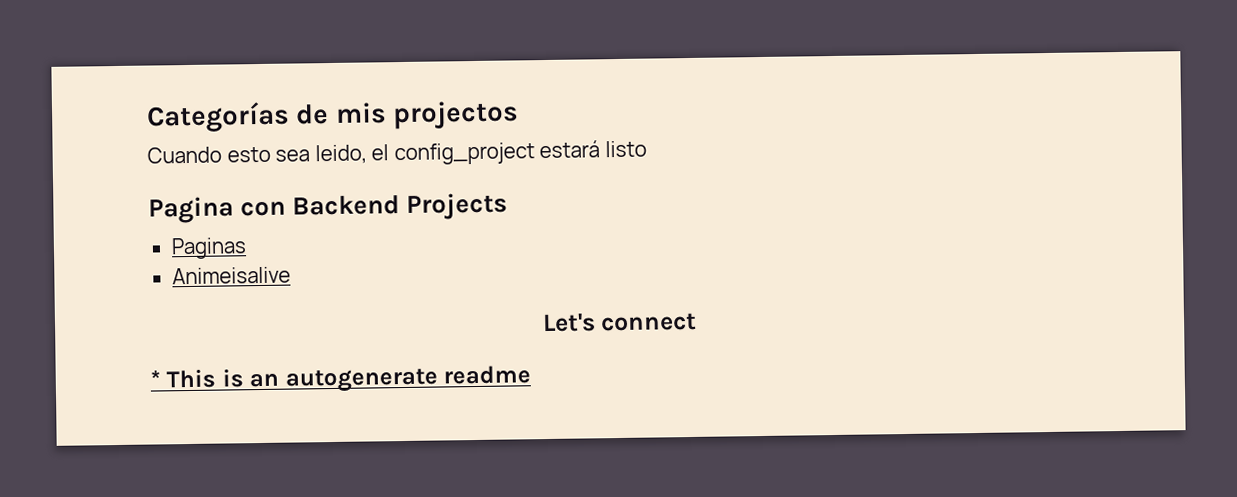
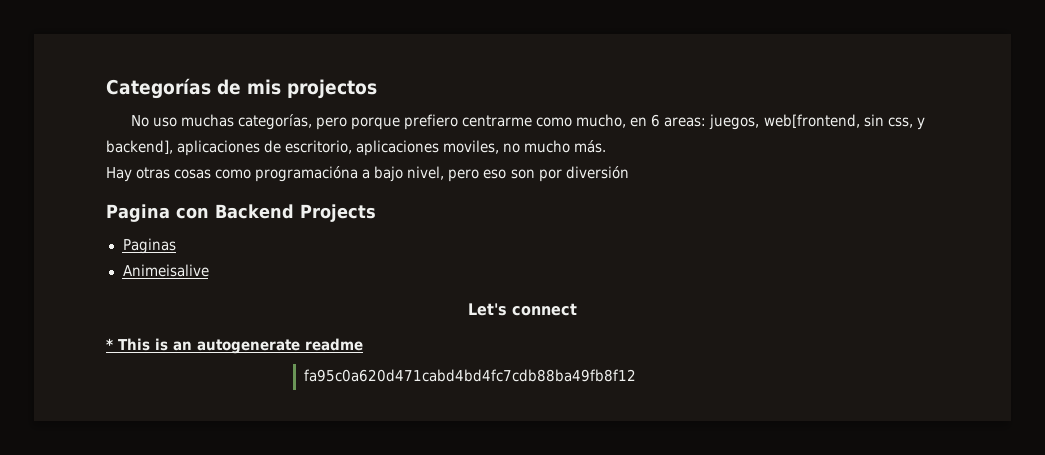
- Cuando esto sea leido, el config_project estará listo
+ No uso muchas categorías, pero porque prefiero centrarme como mucho, en 6 areas: juegos, web[frontend, sin css, y backend], aplicaciones de escritorio, aplicaciones moviles, no mucho más.
+ Hay otras cosas como programacióna a bajo nivel, pero eso son por diversión
+ fa95c0a620d471cabd4bd4fc7cdb88ba49fb8f12

